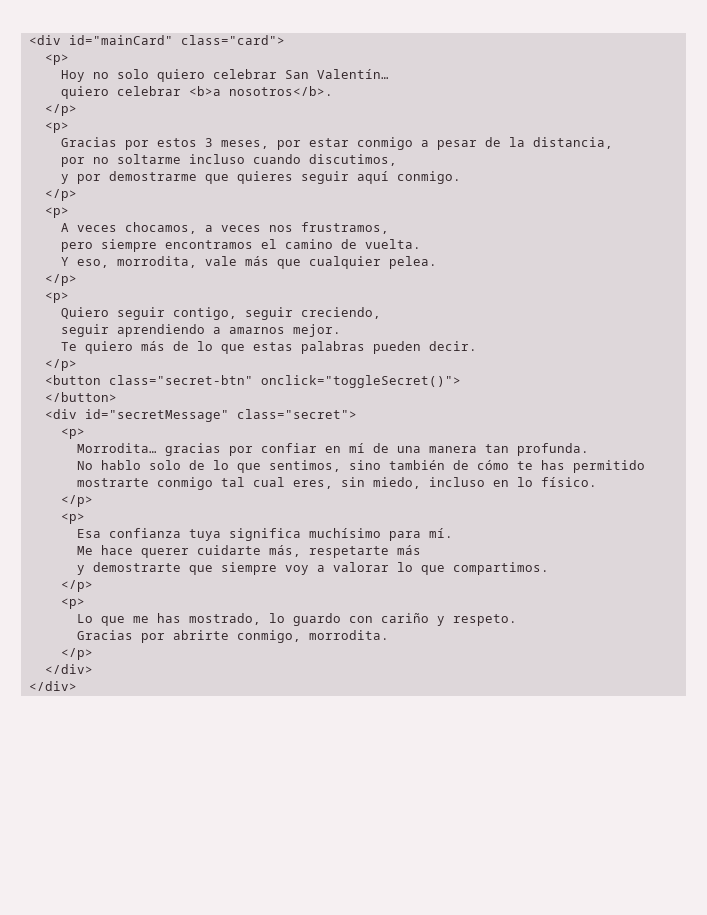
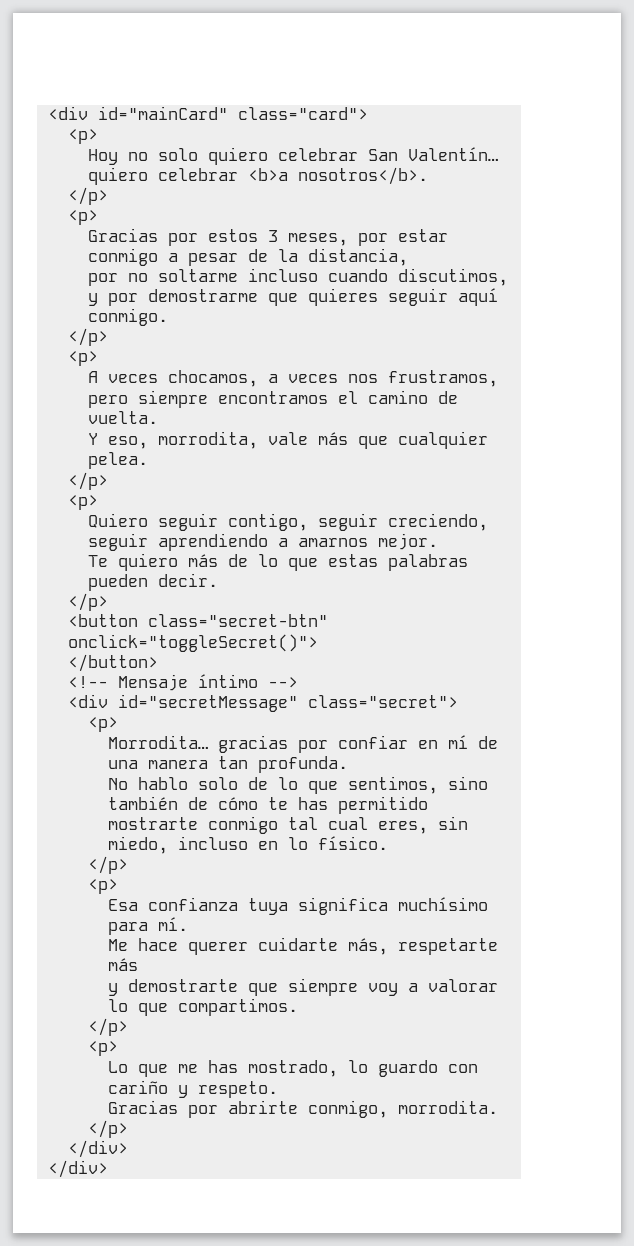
+ <!-- Mensaje íntimo -->

